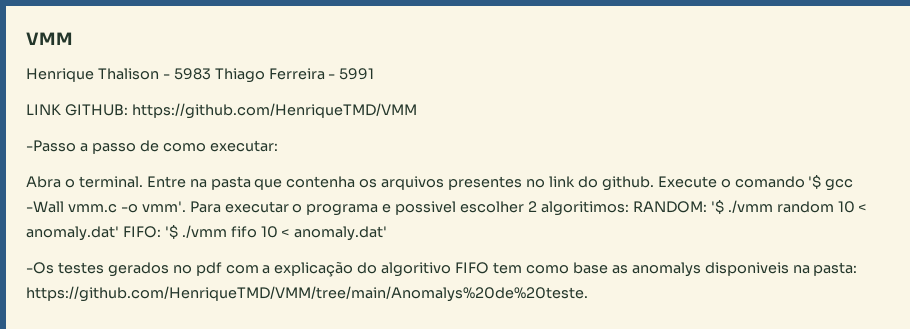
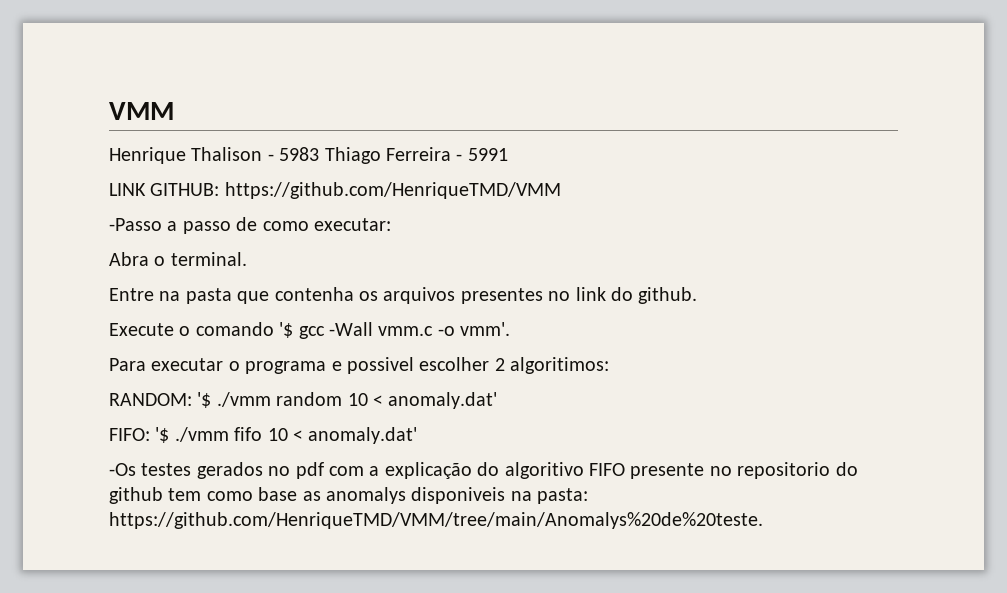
- Abra o terminal. Entre na pasta que contenha os arquivos presentes no link do github. Execute o comando '$ gcc -Wall vmm.c -o vmm'. Para executar o programa e possivel escolher 2 algoritimos: RANDOM: '$ ./vmm random 10 < anomaly.dat' FIFO: '$ ./vmm fifo 10 < anomaly.dat'
+ Abra o terminal.
+ Entre na pasta que contenha os arquivos presentes no link do github.
+ Execute o comando '$ gcc -Wall vmm.c -o vmm'.
+ Para executar o programa e possivel escolher 2 algoritimos:
+ RANDOM: '$ ./vmm random 10 < anomaly.dat'
+ FIFO: '$ ./vmm fifo 10 < anomaly.dat'
- -Os testes gerados no pdf com a explicação do algoritivo FIFO tem como base as anomalys disponiveis na pasta: https://github.com/HenriqueTMD/VMM/tree/main/Anomalys%20de%20teste.
+ -Os testes gerados no pdf com a explicação do algoritivo FIFO presente no repositorio do github tem como base as anomalys disponiveis na pasta: https://github.com/HenriqueTMD/VMM/tree/main/Anomalys%20de%20teste.

